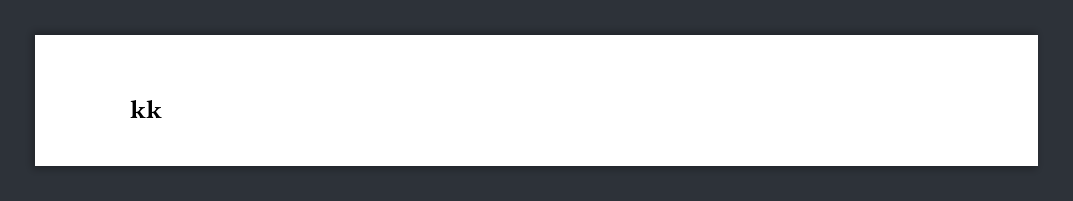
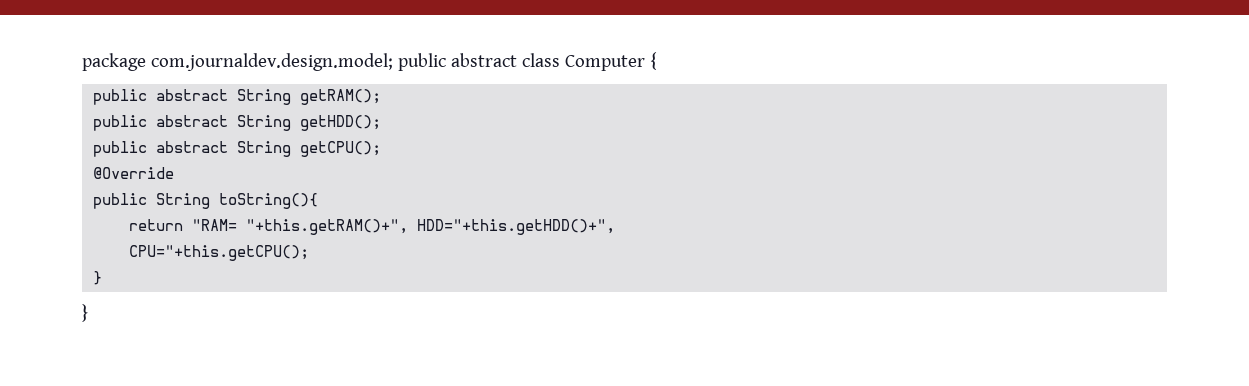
- kk
+ package com.journaldev.design.model; public abstract class Computer {
+ public abstract String getRAM();
+ public abstract String getHDD();
+ public abstract String getCPU();
+ @Override
+ public String toString(){
+ return "RAM= "+this.getRAM()+", HDD="+this.getHDD()+",
+ CPU="+this.getCPU();
+ }
+ }

